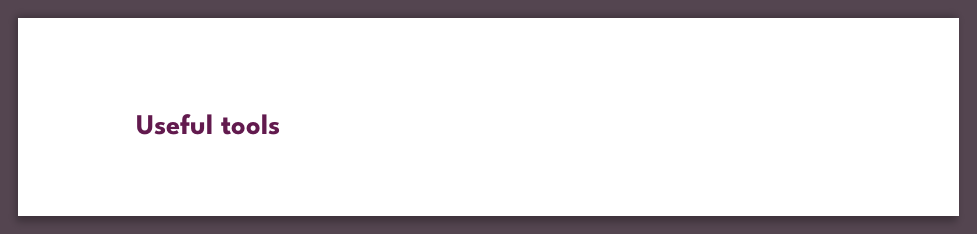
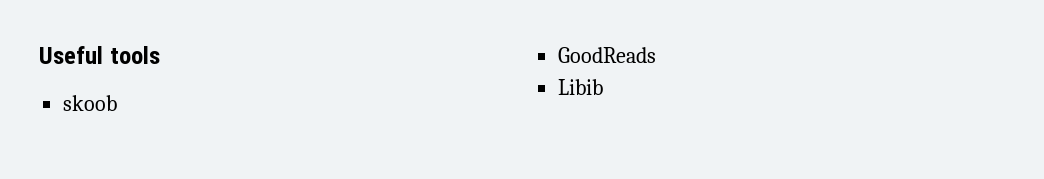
+ skoob
+ GoodReads
+ Libib

